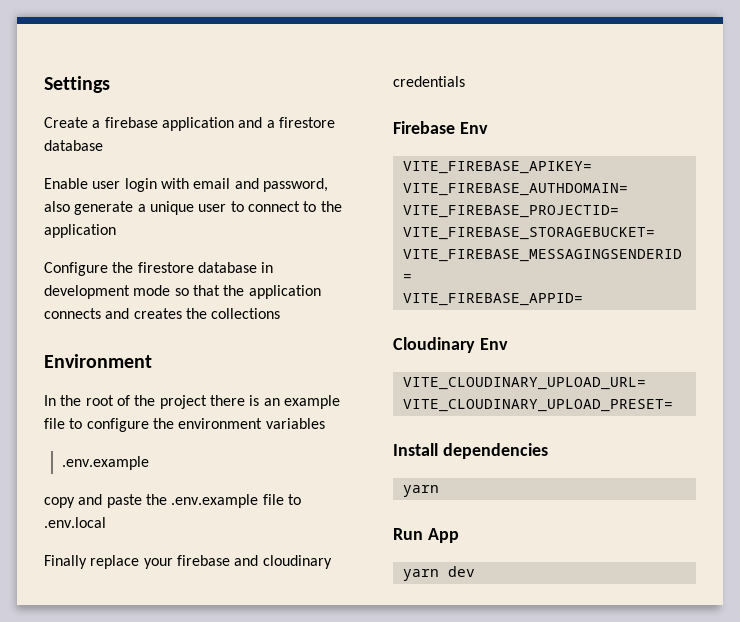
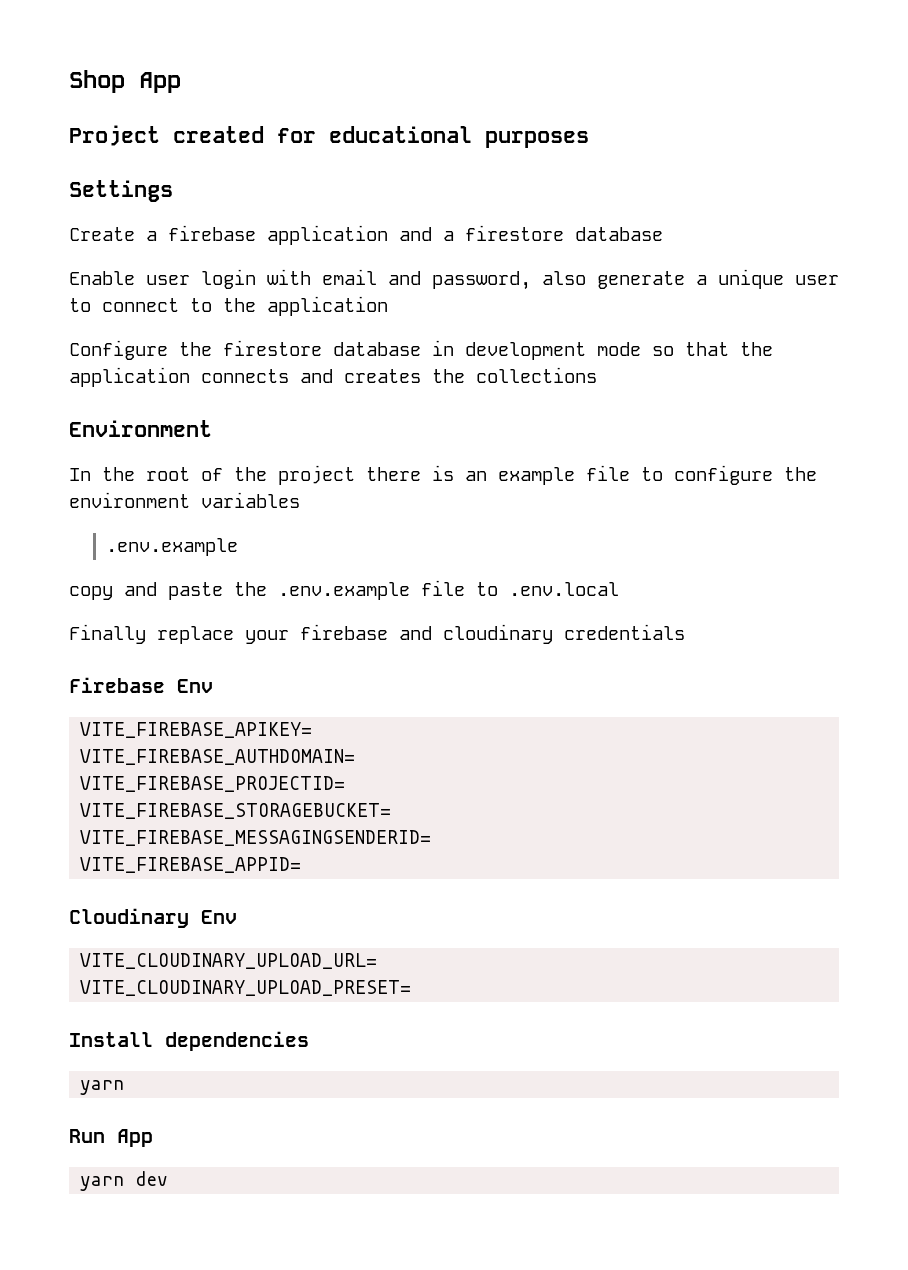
+ Shop App
+ Project created for educational purposes

